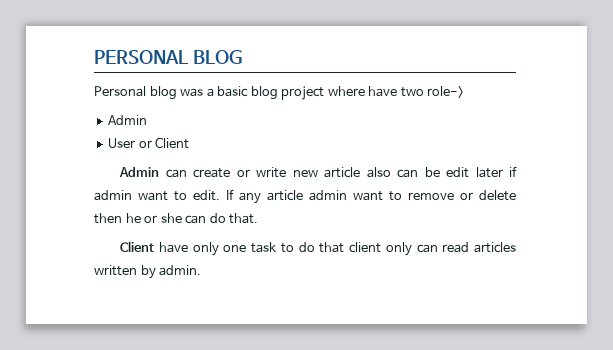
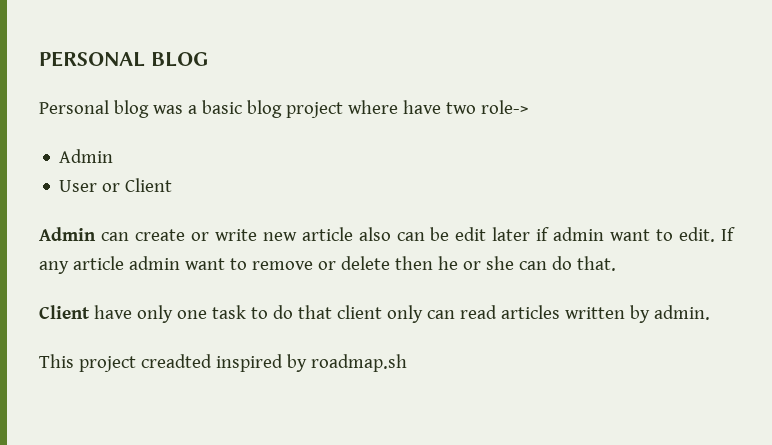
+ This project creadted inspired by roadmap.sh

